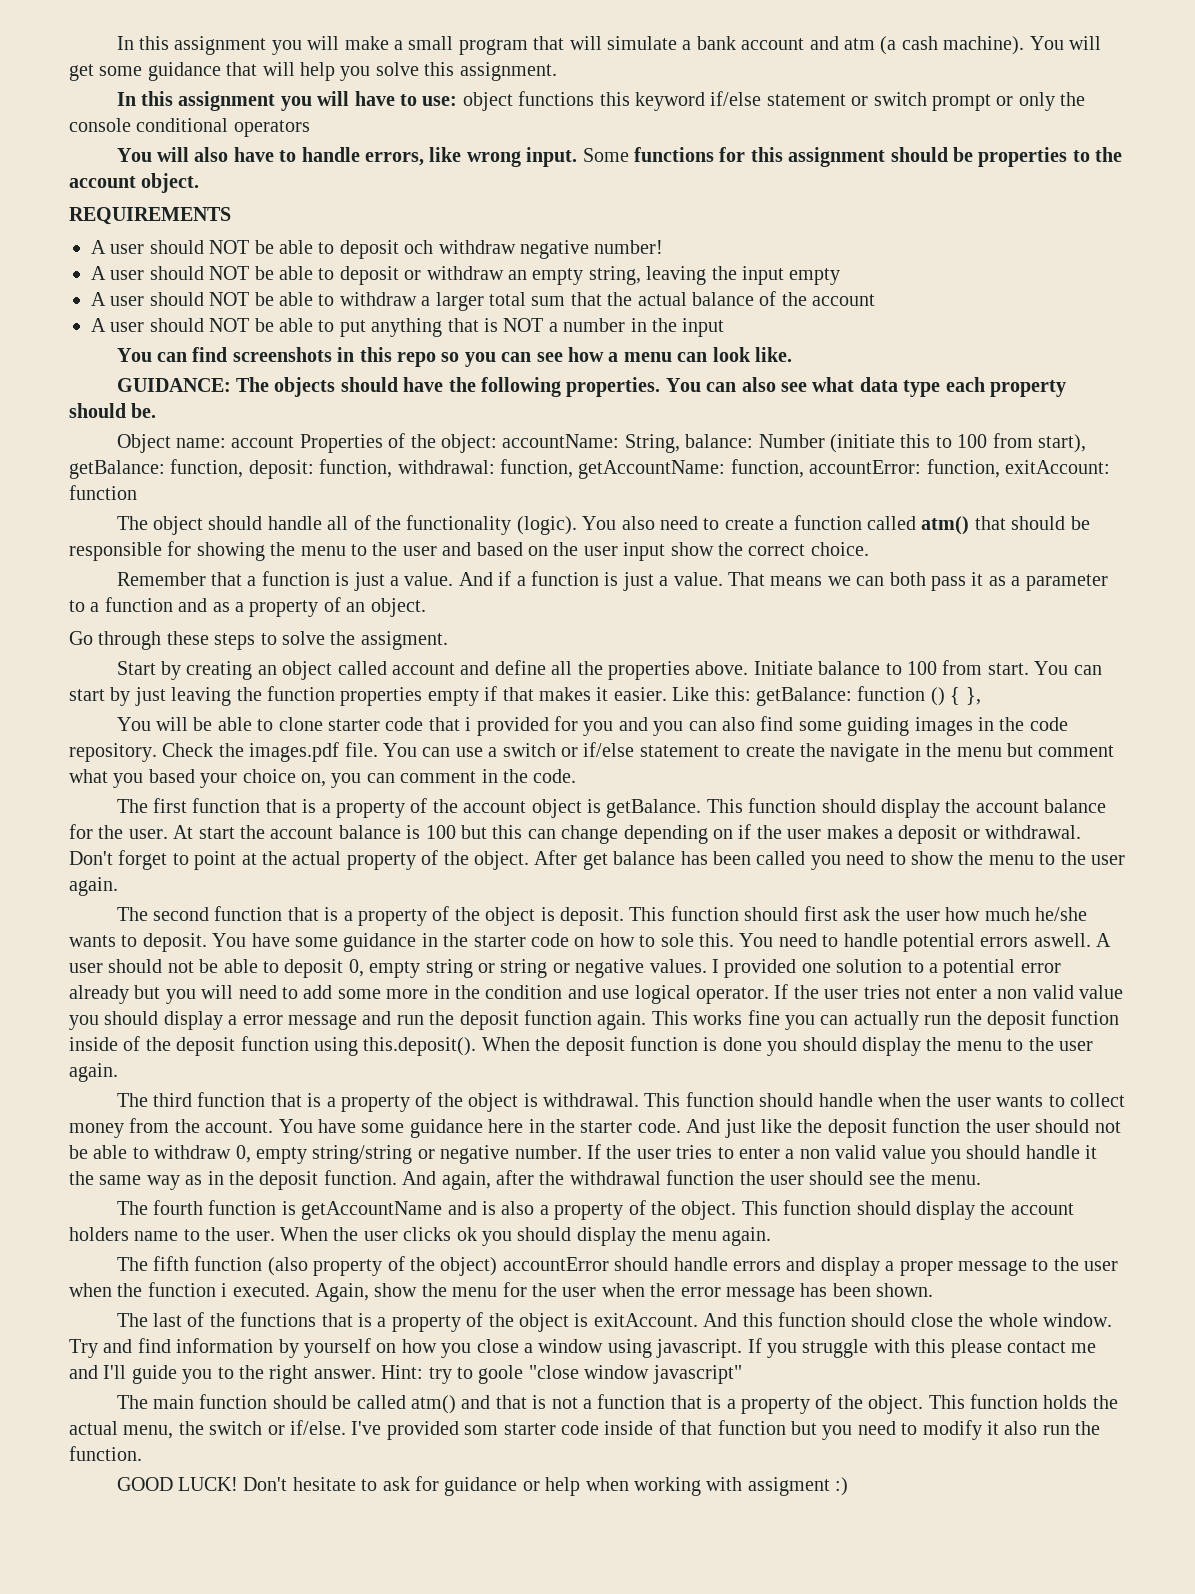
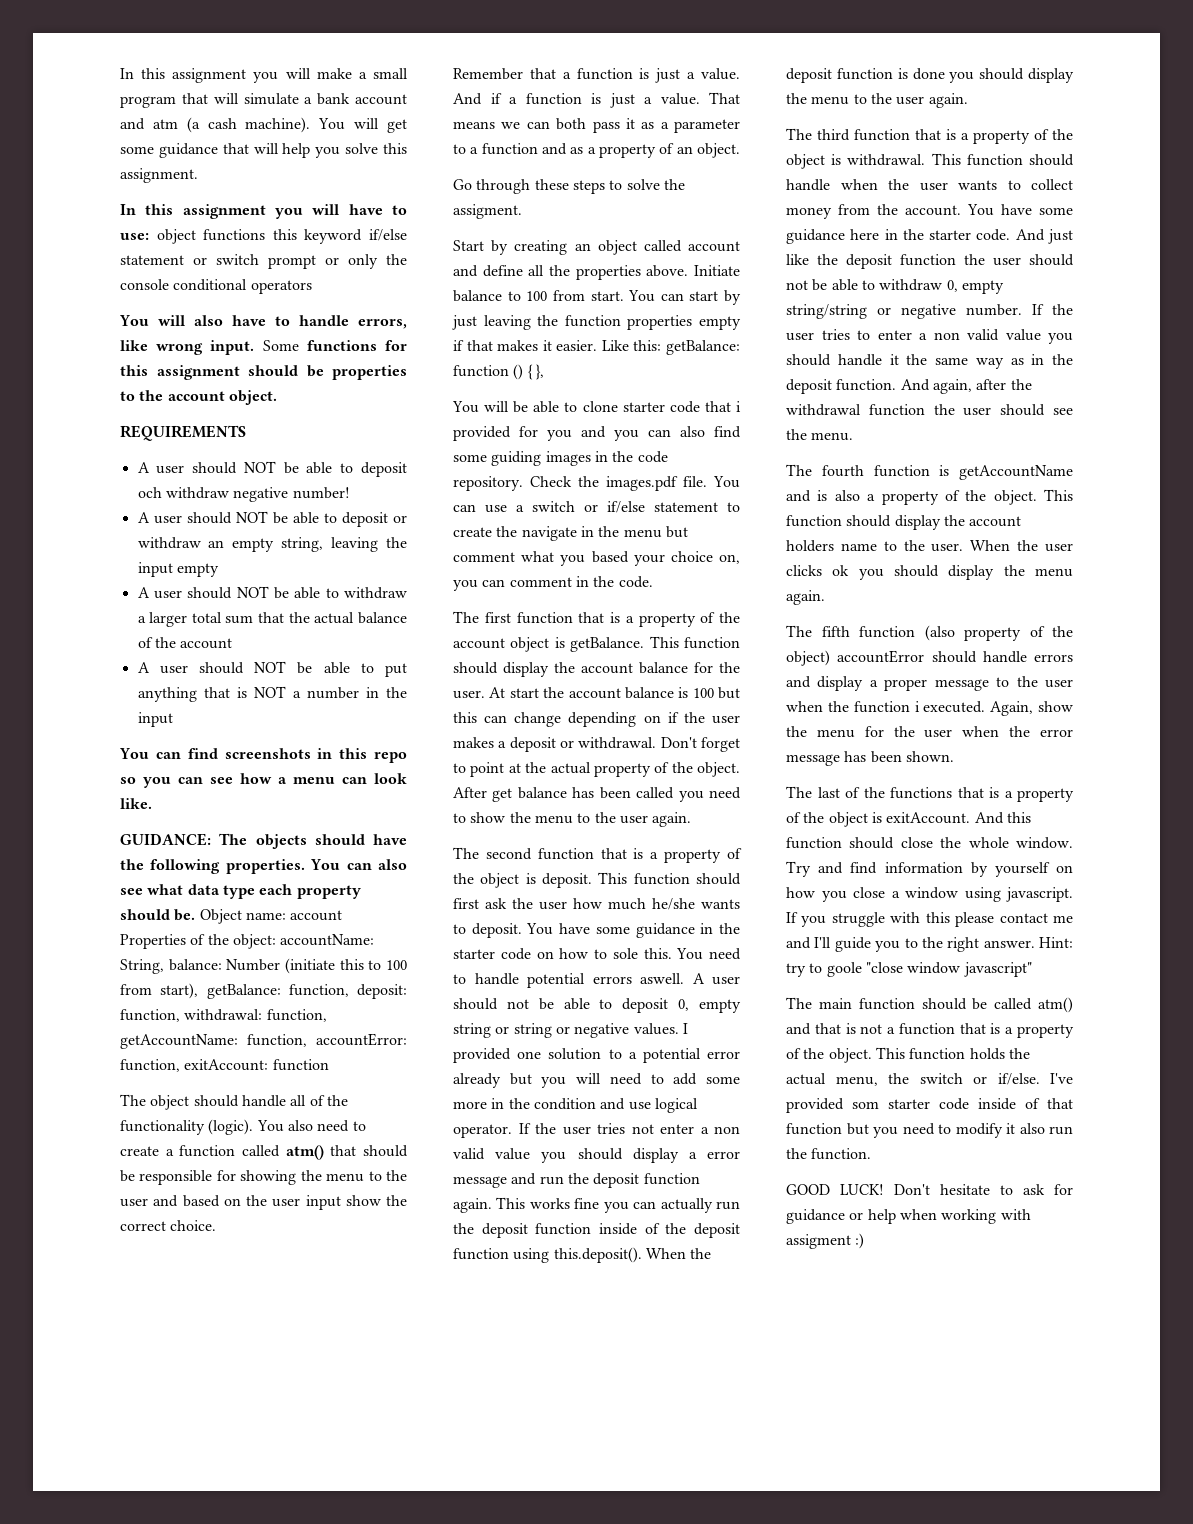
- You can also see what data type each property should be.
- Object name: account Properties of the object: accountName: String, balance: Number (initiate this to 100 from start), getBalance: function, deposit: function, withdrawal: function, getAccountName: function, accountError: function, exitAccount: function
+ You can also see what data type each property should be. Object name: account Properties of the object: accountName: String, balance: Number (initiate this to 100 from start), getBalance: function, deposit: function, withdrawal: function, getAccountName: function, accountError: function, exitAccount: function

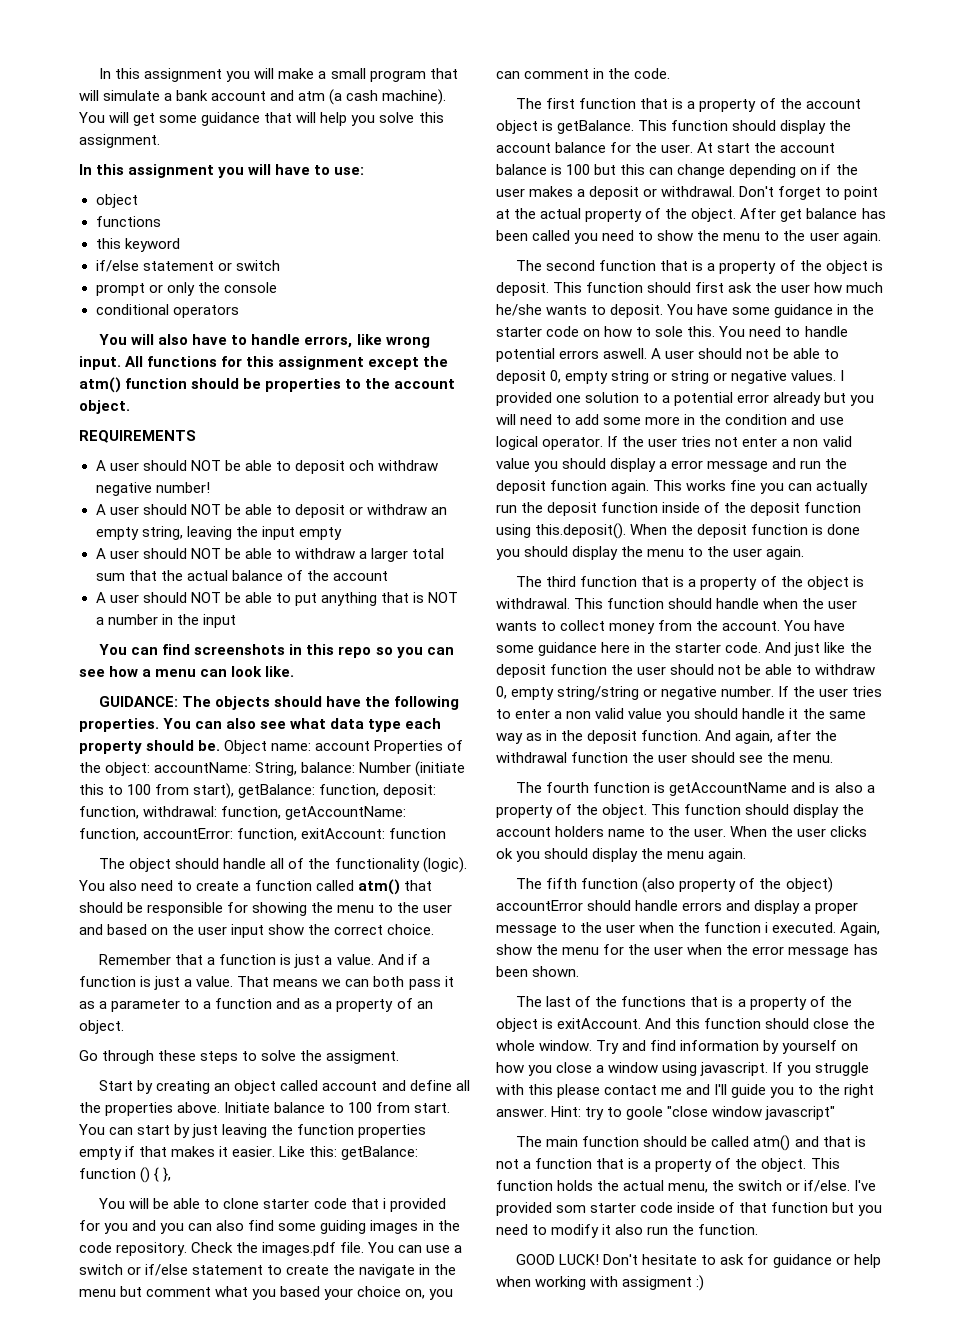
- In this assignment you will have to use: object functions this keyword if/else statement or switch prompt or only the console conditional operators
+ In this assignment you will have to use:
+ object
+ functions
+ this keyword
+ if/else statement or switch
+ prompt or only the console
+ conditional operators
- Some functions for this assignment should be properties to the account object.
+ All functions for this assignment except the atm() function should be properties to the account object.

